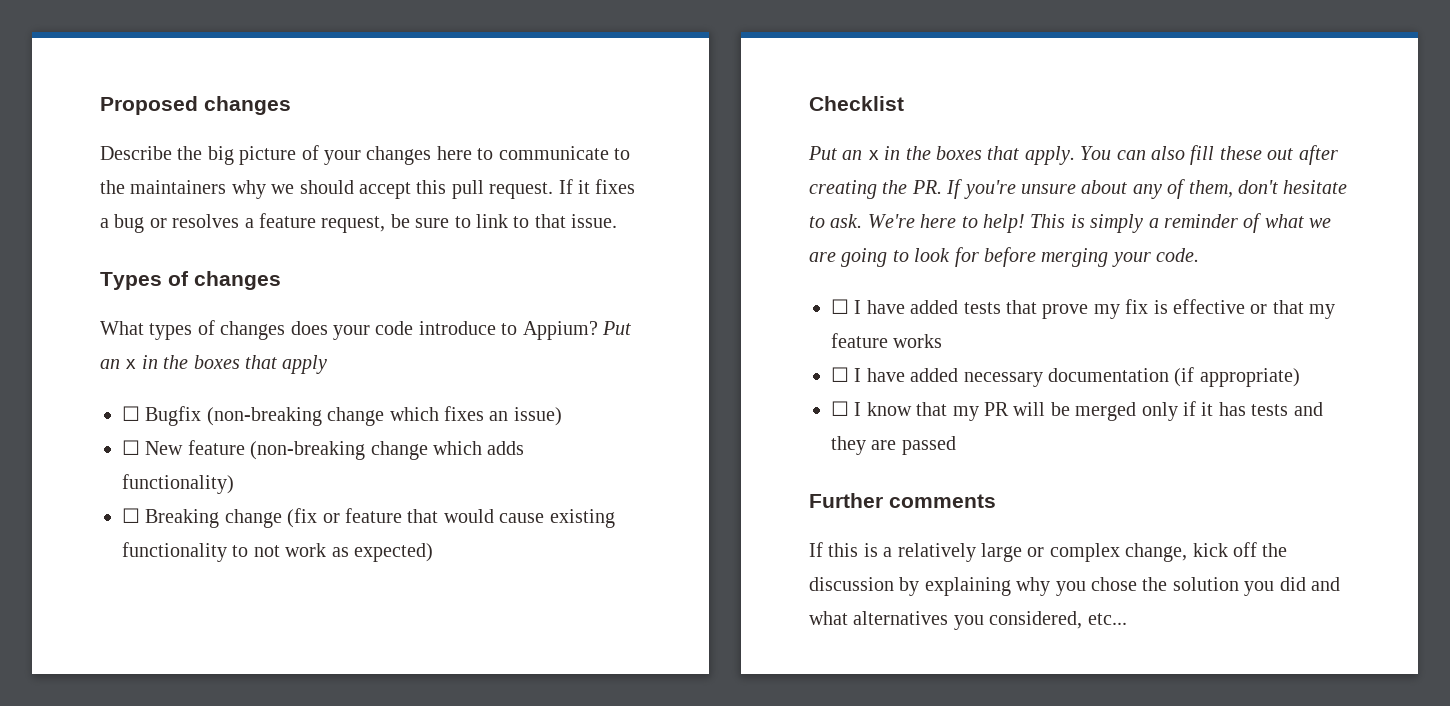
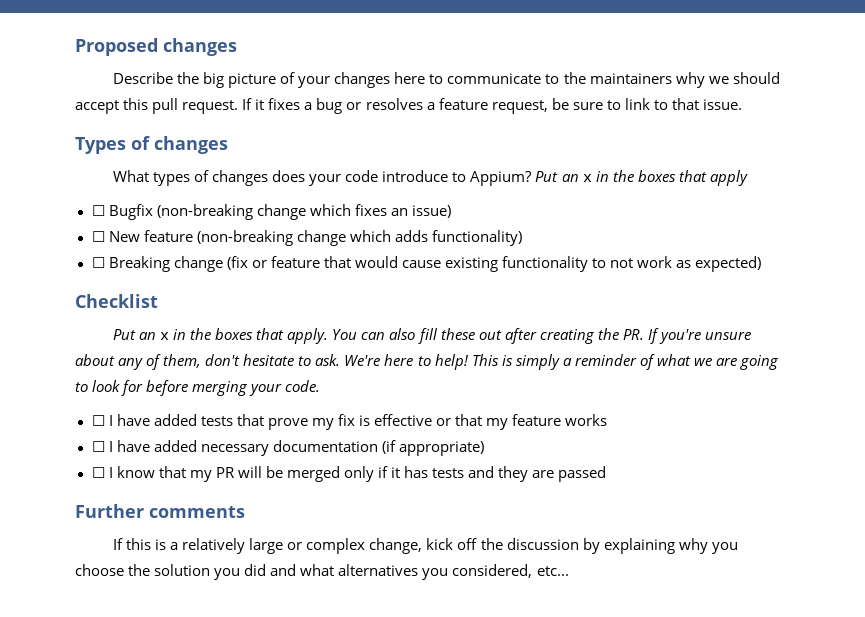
- If this is a relatively large or complex change, kick off the discussion by explaining why you chose the solution you did and what alternatives you considered, etc...
+ If this is a relatively large or complex change, kick off the discussion by explaining why you choose the solution you did and what alternatives you considered, etc...

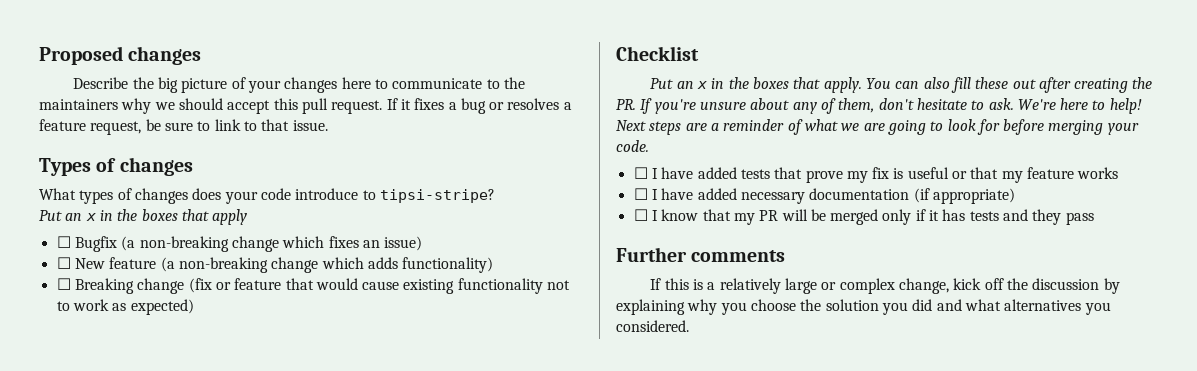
- What types of changes does your code introduce to Appium? Put an x in the boxes that apply
+ What types of changes does your code introduce to tipsi-stripe?
+ Put an x in the boxes that apply
- ☐ Bugfix (non-breaking change which fixes an issue)
+ ☐ Bugfix (a non-breaking change which fixes an issue)
- ☐ New feature (non-breaking change which adds functionality)
+ ☐ New feature (a non-breaking change which adds functionality)
- ☐ Breaking change (fix or feature that would cause existing functionality to not work as expected)
+ ☐ Breaking change (fix or feature that would cause existing functionality not to work as expected)
- This is simply a reminder of what we are going to look for before merging your code.
+ Next steps are a reminder of what we are going to look for before merging your code.
- ☐ I have added tests that prove my fix is effective or that my feature works
+ ☐ I have added tests that prove my fix is useful or that my feature works
- ☐ I know that my PR will be merged only if it has tests and they are passed
+ ☐ I know that my PR will be merged only if it has tests and they pass
- If this is a relatively large or complex change, kick off the discussion by explaining why you choose the solution you did and what alternatives you considered, etc...
+ If this is a relatively large or complex change, kick off the discussion by explaining why you choose the solution you did and what alternatives you considered.

